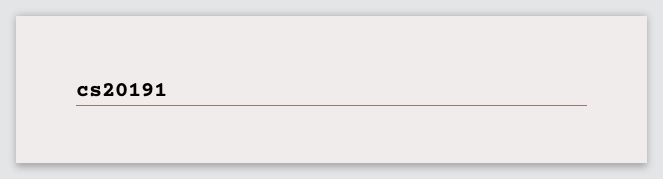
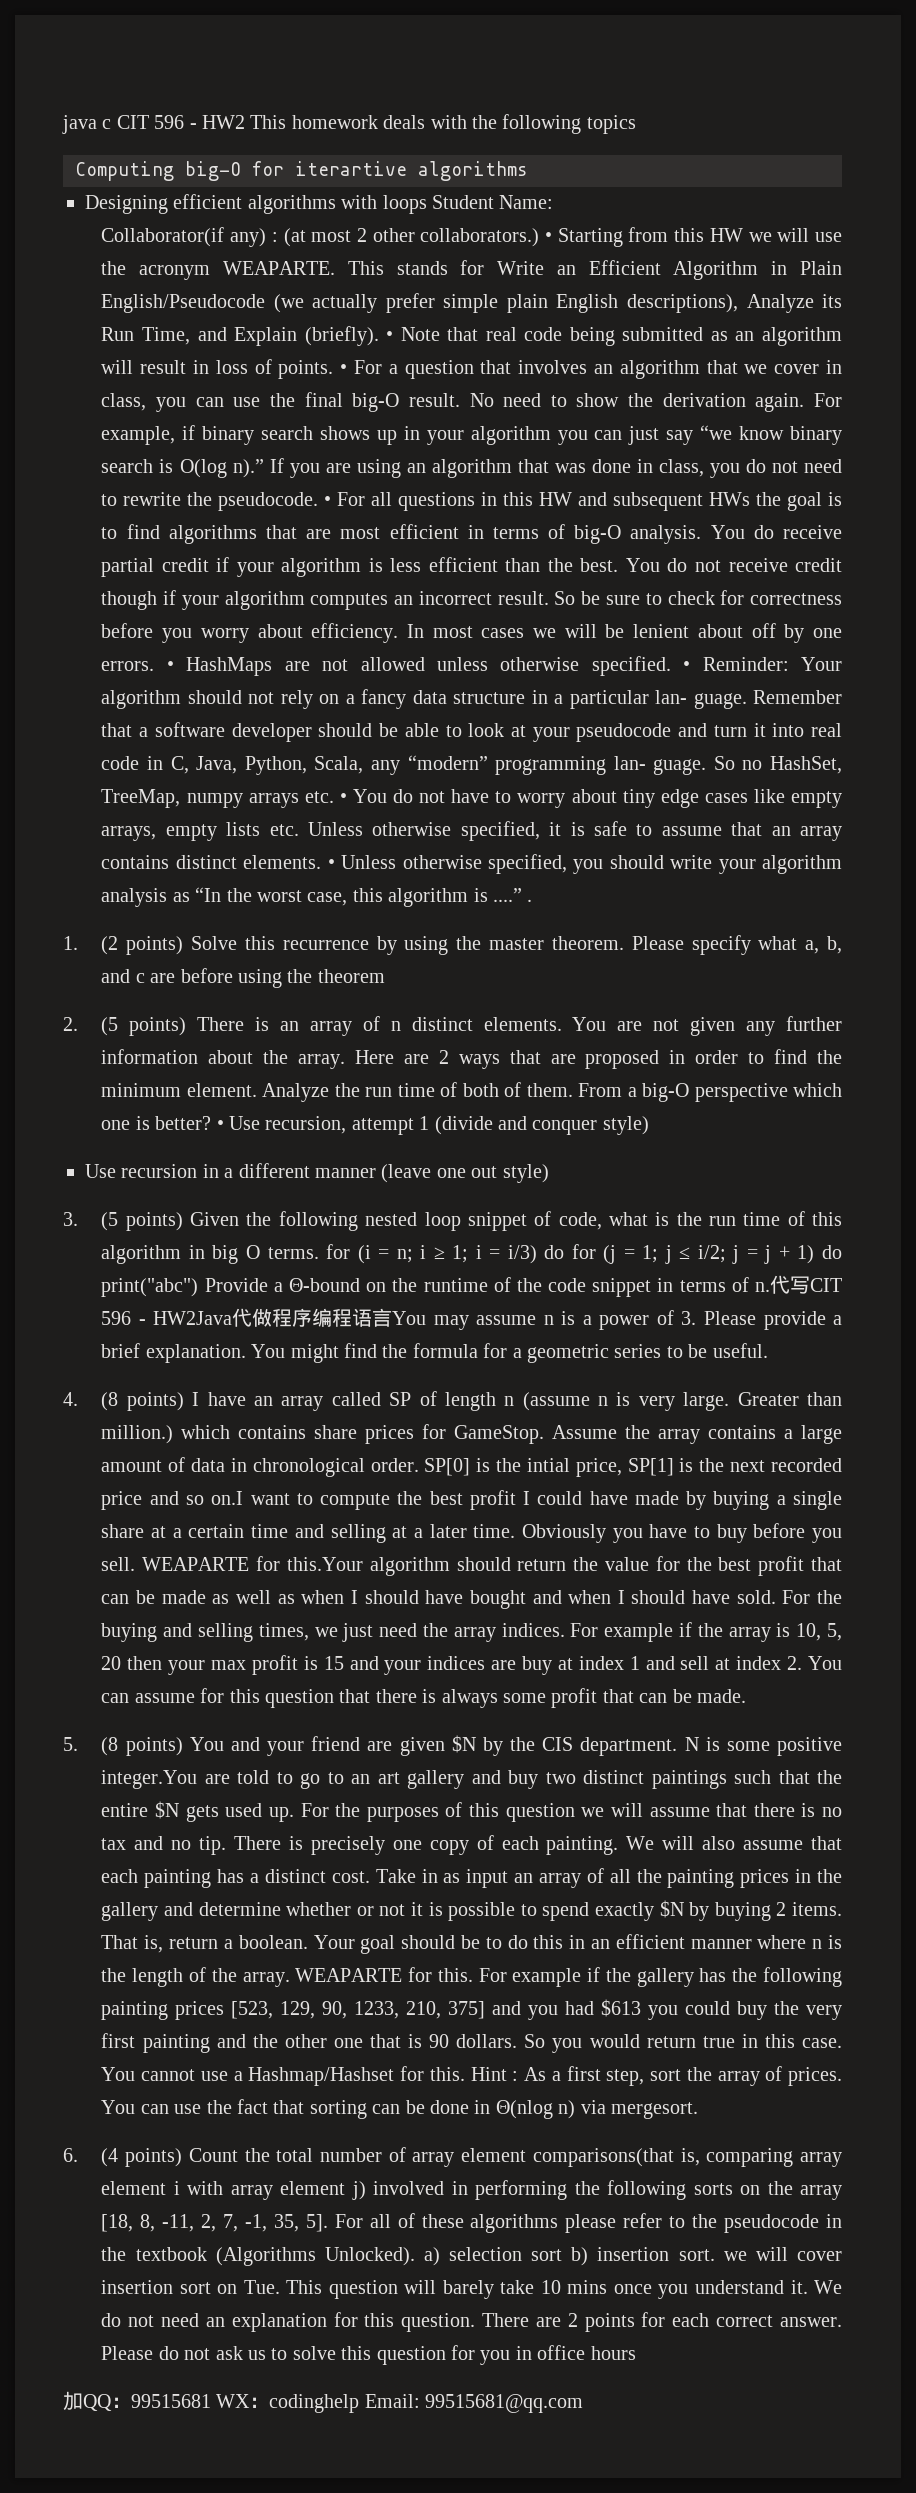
- cs20191
+ java c CIT 596 - HW2 This homework deals with the following topics
+ Computing big-O for iterartive algorithms
+ Designing efficient algorithms with loops Student Name:
+ Collaborator(if any) : (at most 2 other collaborators.) • Starting from this HW we will use the acronym WEAPARTE. This stands for Write an Efficient Algorithm in Plain English/Pseudocode (we actually prefer simple plain English descriptions), Analyze its Run Time, and Explain (briefly). • Note that real code being submitted as an algorithm will result in loss of points. • For a question that involves an algorithm that we cover in class, you can use the final big-O result. No need to show the derivation again. For example, if binary search shows up in your algorithm you can just say “we know binary search is O(log n).” If you are using an algorithm that was done in class, you do not need to rewrite the pseudocode. • For all questions in this HW and subsequent HWs the goal is to find algorithms that are most efficient in terms of big-O analysis. You do receive partial credit if your algorithm is less efficient than the best. You do not receive credit though if your algorithm computes an incorrect result. So be sure to check for correctness before you worry about efficiency. In most cases we will be lenient about off by one errors. • HashMaps are not allowed unless otherwise specified. • Reminder: Your algorithm should not rely on a fancy data structure in a particular lan- guage. Remember that a software developer should be able to look at your pseudocode and turn it into real code in C, Java, Python, Scala, any “modern” programming lan- guage. So no HashSet, TreeMap, numpy arrays etc. • You do not have to worry about tiny edge cases like empty arrays, empty lists etc. Unless otherwise specified, it is safe to assume that an array contains distinct elements. • Unless otherwise specified, you should write your algorithm analysis as “In the worst case, this algorithm is ....” .
+ 1. (2 points) Solve this recurrence by using the master theorem. Please specify what a, b, and c are before using the theorem
+ 2. (5 points) There is an array of n distinct elements. You are not given any further information about the array. Here are 2 ways that are proposed in order to find the minimum element. Analyze the run time of both of them. From a big-O perspective which one is better? • Use recursion, attempt 1 (divide and conquer style)
+ Use recursion in a different manner (leave one out style)
+ 3. (5 points) Given the following nested loop snippet of code, what is the run time of this algorithm in big O terms. for (i = n; i ≥ 1; i = i/3) do for (j = 1; j ≤ i/2; j = j + 1) do print("abc") Provide a Θ-bound on the runtime of the code snippet in terms of n.代写CIT 596 - HW2Java代做程序编程语言You may assume n is a power of 3. Please provide a brief explanation. You might find the formula for a geometric series to be useful.
+ 4. (8 points) I have an array called SP of length n (assume n is very large. Greater than million.) which contains share prices for GameStop. Assume the array contains a large amount of data in chronological order. SP[0] is the intial price, SP[1] is the next recorded price and so on.I want to compute the best profit I could have made by buying a single share at a certain time and selling at a later time. Obviously you have to buy before you sell. WEAPARTE for this.Your algorithm should return the value for the best profit that can be made as well as when I should have bought and when I should have sold. For the buying and selling times, we just need the array indices. For example if the array is 10, 5, 20 then your max profit is 15 and your indices are buy at index 1 and sell at index 2. You can assume for this question that there is always some profit that can be made.
+ 5. (8 points) You and your friend are given $N by the CIS department. N is some positive integer.You are told to go to an art gallery and buy two distinct paintings such that the entire $N gets used up. For the purposes of this question we will assume that there is no tax and no tip. There is precisely one copy of each painting. We will also assume that each painting has a distinct cost. Take in as input an array of all the painting prices in the gallery and determine whether or not it is possible to spend exactly $N by buying 2 items. That is, return a boolean. Your goal should be to do this in an efficient manner where n is the length of the array. WEAPARTE for this. For example if the gallery has the following painting prices [523, 129, 90, 1233, 210, 375] and you had $613 you could buy the very first painting and the other one that is 90 dollars. So you would return true in this case. You cannot use a Hashmap/Hashset for this. Hint : As a first step, sort the array of prices. You can use the fact that sorting can be done in Θ(nlog n) via mergesort.
+ 6. (4 points) Count the total number of array element comparisons(that is, comparing array element i with array element j) involved in performing the following sorts on the array [18, 8, -11, 2, 7, -1, 35, 5]. For all of these algorithms please refer to the pseudocode in the textbook (Algorithms Unlocked). a) selection sort b) insertion sort. we will cover insertion sort on Tue. This question will barely take 10 mins once you understand it. We do not need an explanation for this question. There are 2 points for each correct answer. Please do not ask us to solve this question for you in office hours
+ 加QQ：99515681 WX：codinghelp Email: 99515681@qq.com

